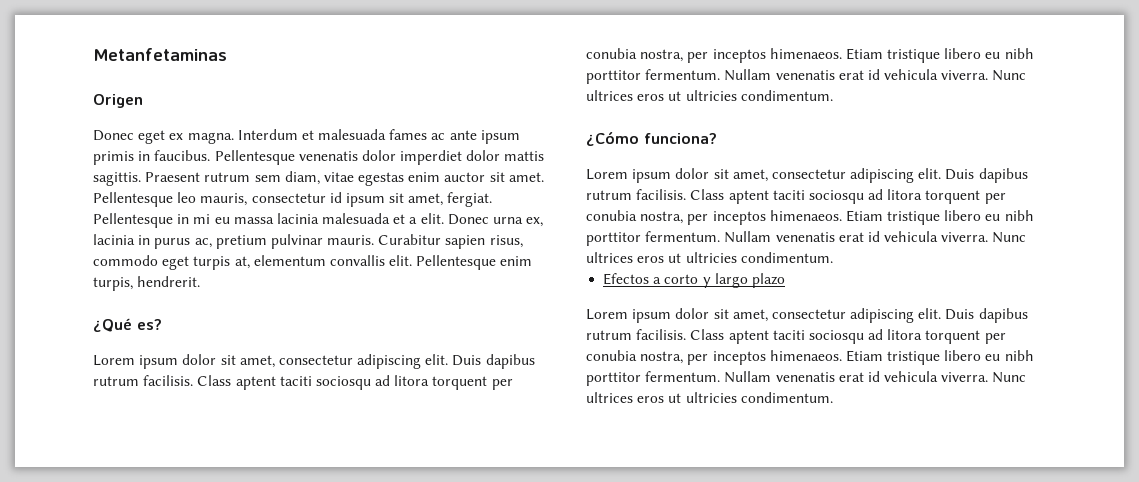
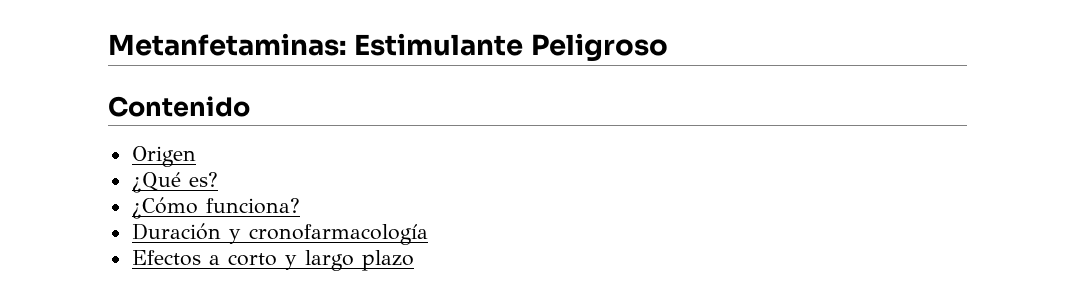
- Metanfetaminas
+ Metanfetaminas: Estimulante Peligroso
+ Contenido
  Origen
- Donec eget ex magna. Interdum et malesuada fames ac ante ipsum primis in faucibus. Pellentesque venenatis dolor imperdiet dolor mattis sagittis. Praesent rutrum sem diam, vitae egestas enim auctor sit amet. Pellentesque leo mauris, consectetur id ipsum sit amet, fergiat. Pellentesque in mi eu massa lacinia malesuada et a elit. Donec urna ex, lacinia in purus ac, pretium pulvinar mauris. Curabitur sapien risus, commodo eget turpis at, elementum convallis elit. Pellentesque enim turpis, hendrerit.
  ¿Qué es?
- Lorem ipsum dolor sit amet, consectetur adipiscing elit. Duis dapibus rutrum facilisis. Class aptent taciti sociosqu ad litora torquent per conubia nostra, per inceptos himenaeos. Etiam tristique libero eu nibh porttitor fermentum. Nullam venenatis erat id vehicula viverra. Nunc ultrices eros ut ultricies condimentum.
  ¿Cómo funciona?
- Lorem ipsum dolor sit amet, consectetur adipiscing elit. Duis dapibus rutrum facilisis. Class aptent taciti sociosqu ad litora torquent per conubia nostra, per inceptos himenaeos. Etiam tristique libero eu nibh porttitor fermentum. Nullam venenatis erat id vehicula viverra. Nunc ultrices eros ut ultricies condimentum.
+ Duración y cronofarmacología
  Efectos a corto y largo plazo
- Lorem ipsum dolor sit amet, consectetur adipiscing elit. Duis dapibus rutrum facilisis. Class aptent taciti sociosqu ad litora torquent per conubia nostra, per inceptos himenaeos. Etiam tristique libero eu nibh porttitor fermentum. Nullam venenatis erat id vehicula viverra. Nunc ultrices eros ut ultricies condimentum.

